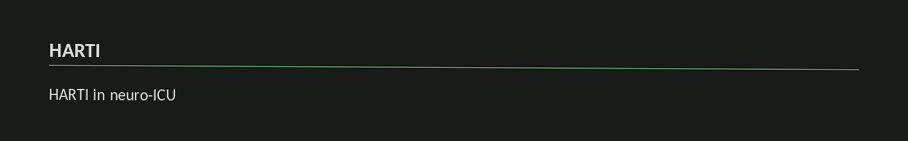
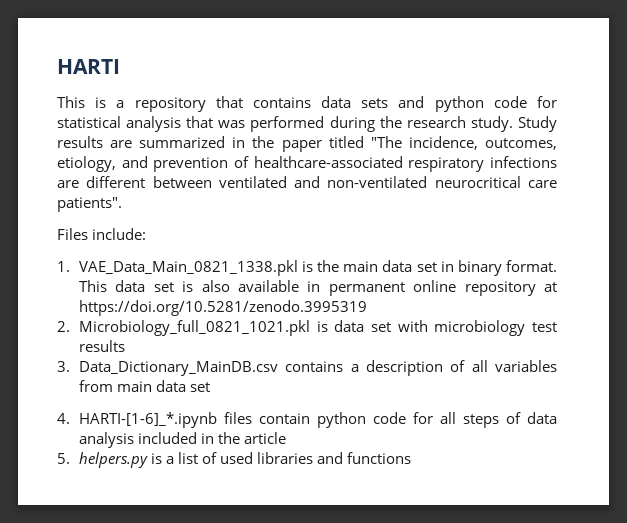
- HARTI in neuro-ICU
+ This is a repository that contains data sets and python code for statistical analysis that was performed during the research study. Study results are summarized in the paper titled "The incidence, outcomes, etiology, and prevention of healthcare-associated respiratory infections are different between ventilated and non-ventilated neurocritical care patients".
+ Files include:
+ 1. VAE_Data_Main_0821_1338.pkl is the main data set in binary format. This data set is also available in permanent online repository at https://doi.org/10.5281/zenodo.3995319
+ 2. Microbiology_full_0821_1021.pkl is data set with microbiology test results
+ 3. Data_Dictionary_MainDB.csv contains a description of all variables from main data set
+ 4. HARTI-[1-6]_*.ipynb files contain python code for all steps of data analysis included in the article
+ 5. helpers.py is a list of used libraries and functions

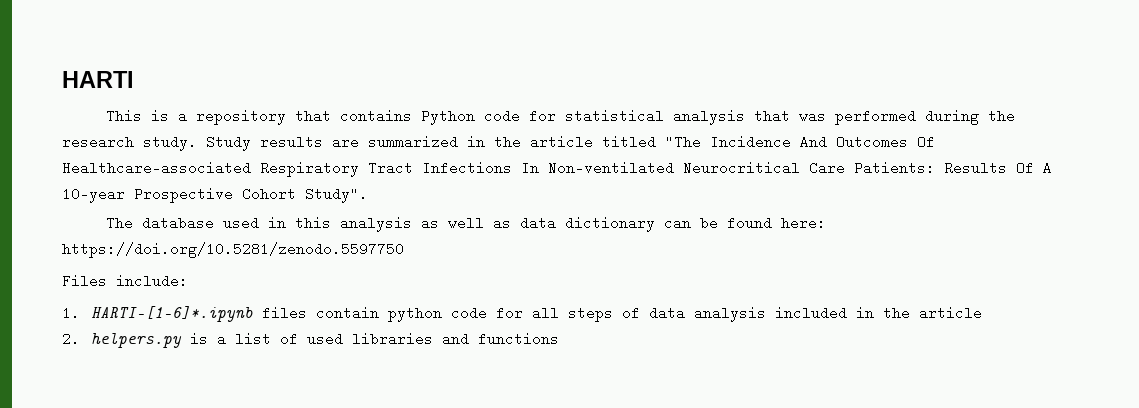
- This is a repository that contains data sets and python code for statistical analysis that was performed during the research study.
+ This is a repository that contains Python code for statistical analysis that was performed during the research study.
- Study results are summarized in the paper titled "The incidence, outcomes, etiology, and prevention of healthcare-associated respiratory infections are different between ventilated and non-ventilated neurocritical care patients".
+ Study results are summarized in the article titled "The Incidence And Outcomes Of Healthcare-associated Respiratory Tract Infections In Non-ventilated Neurocritical Care Patients: Results Of A 10-year Prospective Cohort Study".
+ The database used in this analysis as well as data dictionary can be found here: https://doi.org/10.5281/zenodo.5597750
  Files include:
- 1. VAE_Data_Main_0821_1338.pkl is the main data set in binary format. This data set is also available in permanent online repository at https://doi.org/10.5281/zenodo.3995319
- 2. Microbiology_full_0821_1021.pkl is data set with microbiology test results
- 3. Data_Dictionary_MainDB.csv contains a description of all variables from main data set
- 4. HARTI-[1-6]_*.ipynb files contain python code for all steps of data analysis included in the article
+ 1. HARTI-[1-6]*.ipynb files contain python code for all steps of data analysis included in the article
- 5. helpers.py is a list of used libraries and functions
+ 2. helpers.py is a list of used libraries and functions

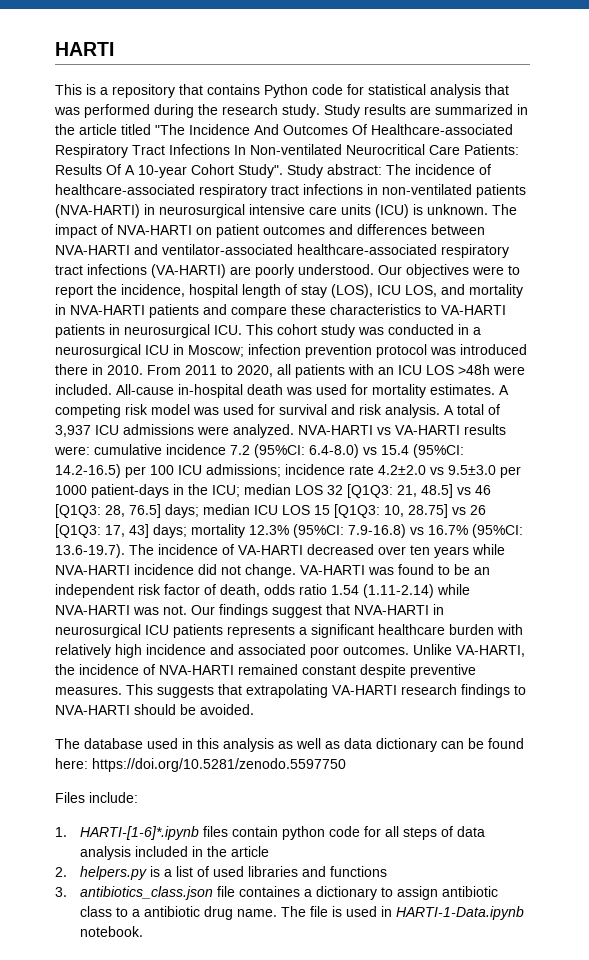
- Study results are summarized in the article titled "The Incidence And Outcomes Of Healthcare-associated Respiratory Tract Infections In Non-ventilated Neurocritical Care Patients: Results Of A 10-year Prospective Cohort Study".
+ Study results are summarized in the article titled "The Incidence And Outcomes Of Healthcare-associated Respiratory Tract Infections In Non-ventilated Neurocritical Care Patients: Results Of A 10-year Cohort Study". Study abstract: The incidence of healthcare-associated respiratory tract infections in non-ventilated patients (NVA-HARTI) in neurosurgical intensive care units (ICU) is unknown. The impact of NVA-HARTI on patient outcomes and differences between NVA-HARTI and ventilator-associated healthcare-associated respiratory tract infections (VA-HARTI) are poorly understood. Our objectives were to report the incidence, hospital length of stay (LOS), ICU LOS, and mortality in NVA-HARTI patients and compare these characteristics to VA-HARTI patients in neurosurgical ICU. This cohort study was conducted in a neurosurgical ICU in Moscow; infection prevention protocol was introduced there in 2010. From 2011 to 2020, all patients with an ICU LOS >48h were included. All-cause in-hospital death was used for mortality estimates. A competing risk model was used for survival and risk analysis. A total of 3,937 ICU admissions were analyzed. NVA-HARTI vs VA-HARTI results were: cumulative incidence 7.2 (95%CI: 6.4-8.0) vs 15.4 (95%CI: 14.2-16.5) per 100 ICU admissions; incidence rate 4.2±2.0 vs 9.5±3.0 per 1000 patient-days in the ICU; median LOS 32 [Q1Q3: 21, 48.5] vs 46 [Q1Q3: 28, 76.5] days; median ICU LOS 15 [Q1Q3: 10, 28.75] vs 26 [Q1Q3: 17, 43] days; mortality 12.3% (95%CI: 7.9-16.8) vs 16.7% (95%CI: 13.6-19.7). The incidence of VA-HARTI decreased over ten years while NVA-HARTI incidence did not change. VA-HARTI was found to be an independent risk factor of death, odds ratio 1.54 (1.11-2.14) while NVA-HARTI was not. Our findings suggest that NVA-HARTI in neurosurgical ICU patients represents a significant healthcare burden with relatively high incidence and associated poor outcomes. Unlike VA-HARTI, the incidence of NVA-HARTI remained constant despite preventive measures. This suggests that extrapolating VA-HARTI research findings to NVA-HARTI should be avoided.
+ 3. antibiotics_class.json file containes a dictionary to assign antibiotic class to a antibiotic drug name. The file is used in HARTI-1-Data.ipynb notebook.

